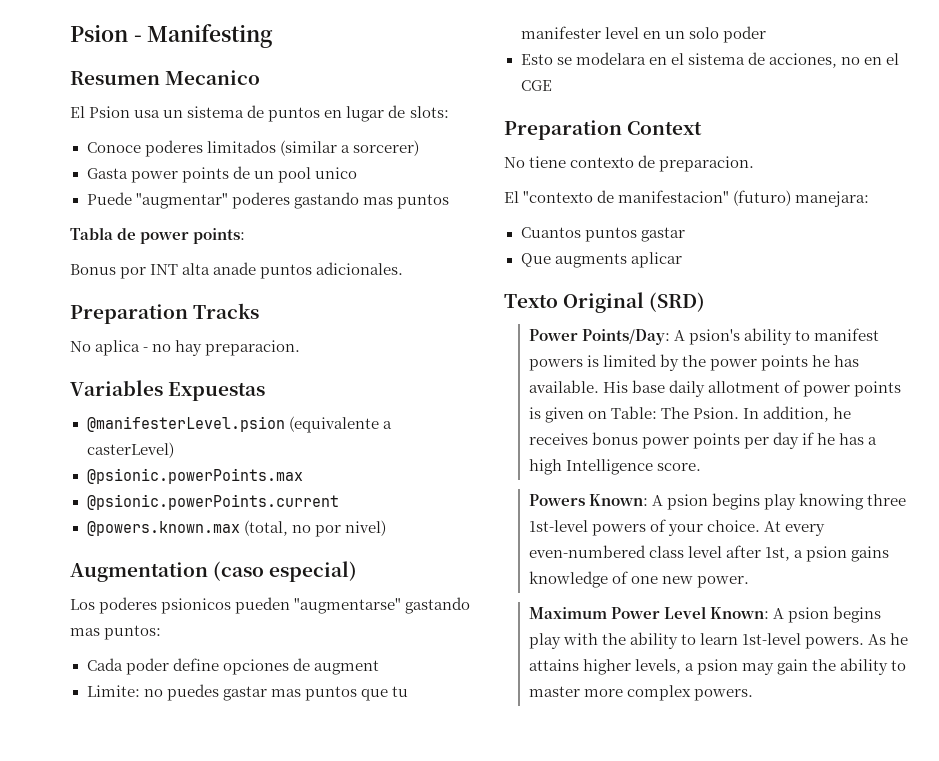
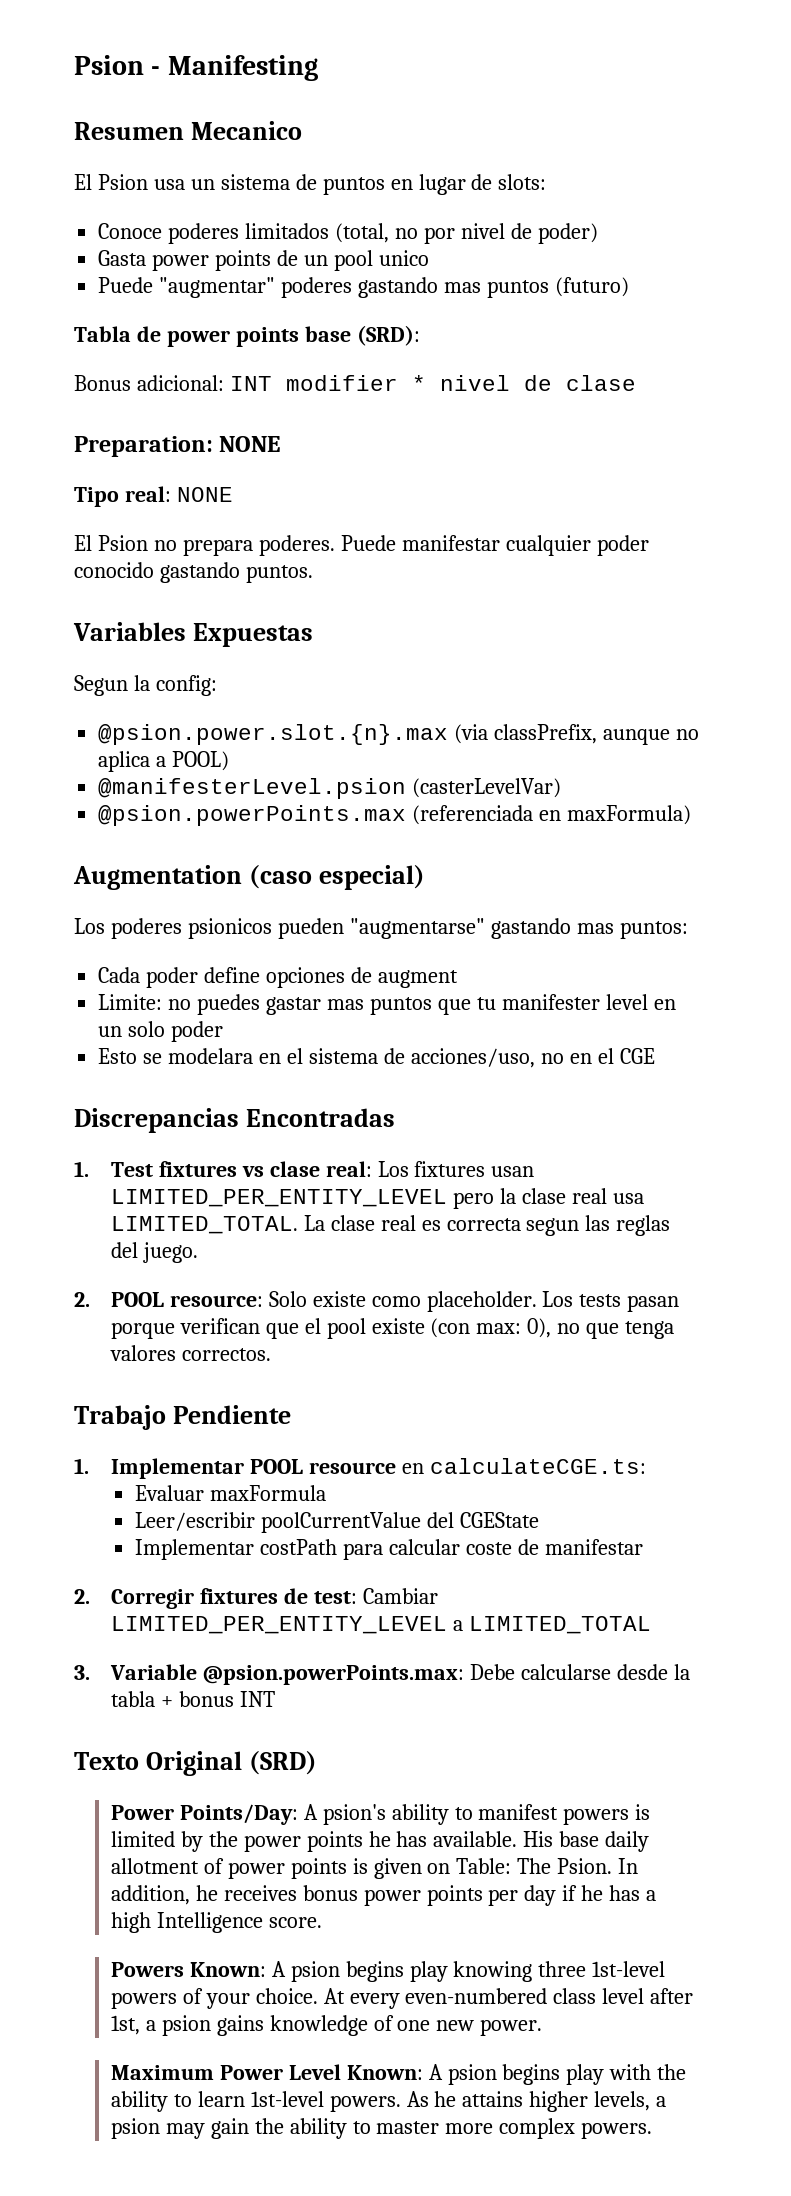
- Conoce poderes limitados (similar a sorcerer)
+ Conoce poderes limitados (total, no por nivel de poder)
- Puede "augmentar" poderes gastando mas puntos
+ Puede "augmentar" poderes gastando mas puntos (futuro)
- Tabla de power points:
- Bonus por INT alta anade puntos adicionales.
- Preparation Tracks
- No aplica - no hay preparacion.
+ Tabla de power points base (SRD):
+ Bonus adicional: INT modifier * nivel de clase
+ Preparation: NONE
+ Tipo real: NONE
+ El Psion no prepara poderes. Puede manifestar cualquier poder conocido gastando puntos.
  Variables Expuestas
- @manifesterLevel.psion (equivalente a casterLevel)
- @psionic.powerPoints.max
- @psionic.powerPoints.current
- @powers.known.max (total, no por nivel)
+ Segun la config:
+ @psion.power.slot.{n}.max (via classPrefix, aunque no aplica a POOL)
+ @manifesterLevel.psion (casterLevelVar)
+ @psion.powerPoints.max (referenciada en maxFormula)
- Esto se modelara en el sistema de acciones, no en el CGE
+ Esto se modelara en el sistema de acciones/uso, no en el CGE
- Preparation Context
- No tiene contexto de preparacion.
- El "contexto de manifestacion" (futuro) manejara:
- Cuantos puntos gastar
- Que augments aplicar
+ Discrepancias Encontradas
+ 1. Test fixtures vs clase real: Los fixtures usan LIMITED_PER_ENTITY_LEVEL pero la clase real usa LIMITED_TOTAL. La clase real es correcta segun las reglas del juego.
+ 2. POOL resource: Solo existe como placeholder. Los tests pasan porque verifican que el pool existe (con max: 0), no que tenga valores correctos.
+ Trabajo Pendiente
+ 1. Implementar POOL resource en calculateCGE.ts:
+ Evaluar maxFormula
+ Leer/escribir poolCurrentValue del CGEState
+ Implementar costPath para calcular coste de manifestar
+ 2. Corregir fixtures de test: Cambiar LIMITED_PER_ENTITY_LEVEL a LIMITED_TOTAL
+ 3. Variable @psion.powerPoints.max: Debe calcularse desde la tabla + bonus INT

